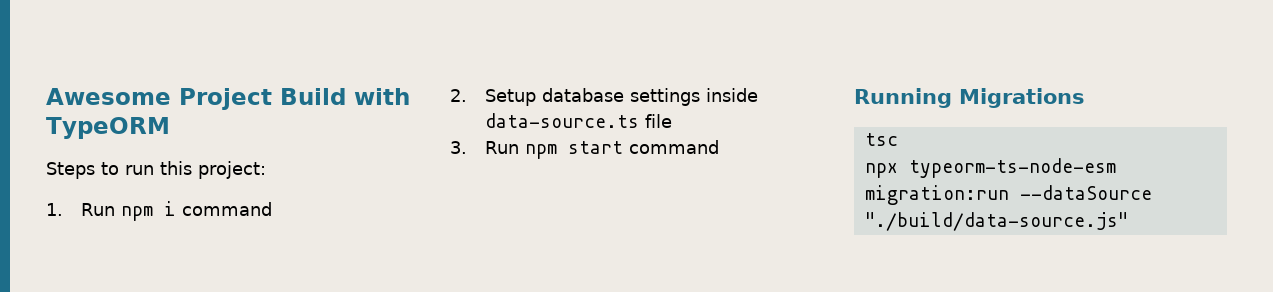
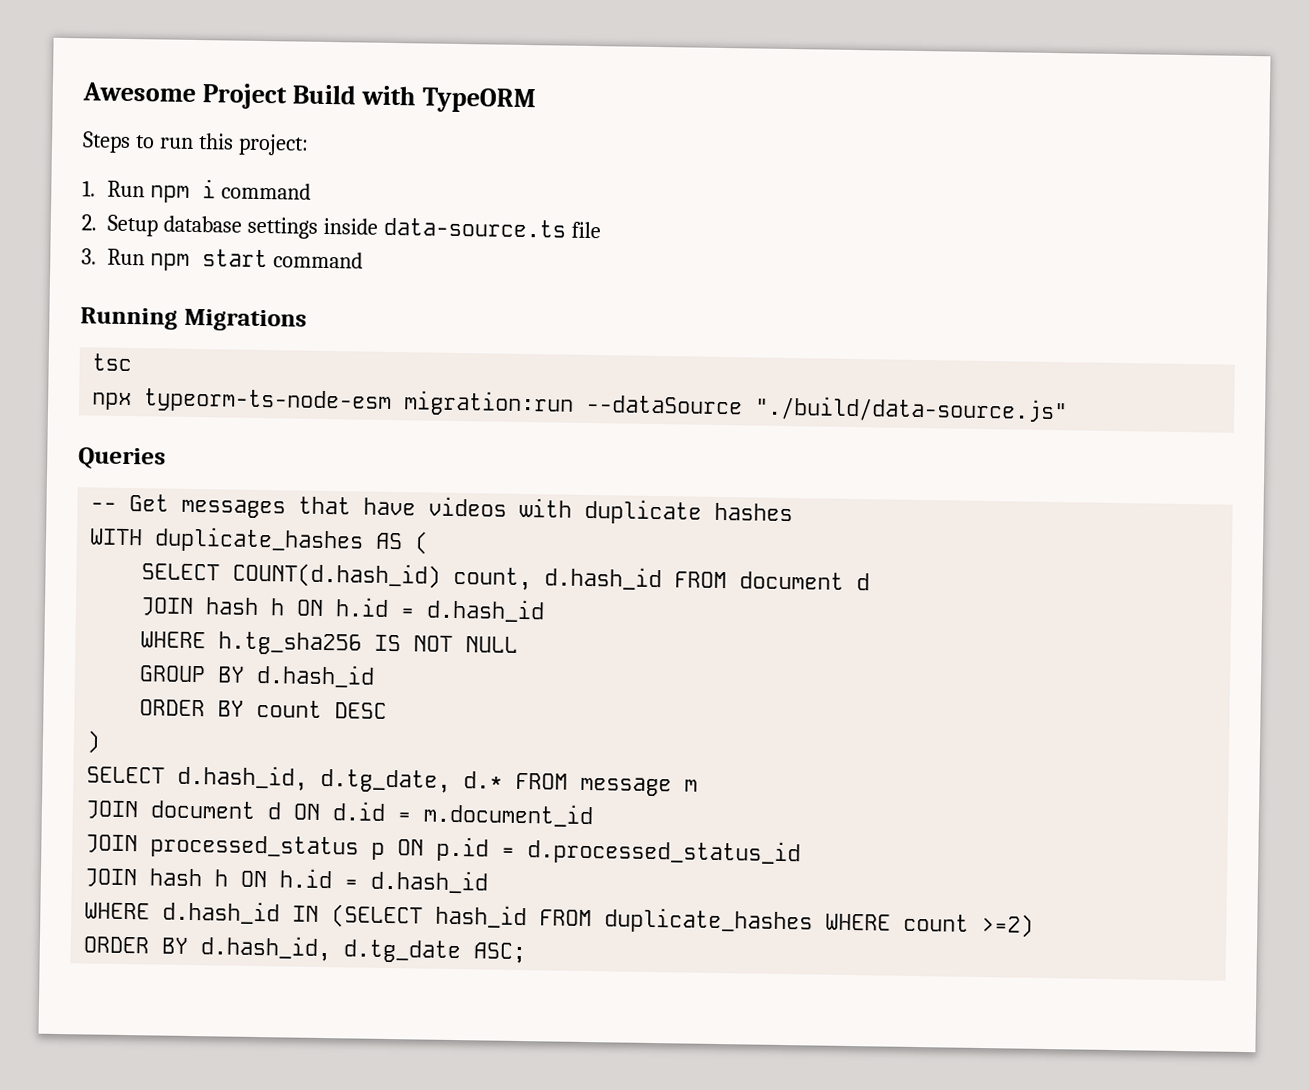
+ Queries
+ -- Get messages that have videos with duplicate hashes
+ WITH duplicate_hashes AS (
+ SELECT COUNT(d.hash_id) count, d.hash_id FROM document d
+ JOIN hash h ON h.id = d.hash_id
+ WHERE h.tg_sha256 IS NOT NULL
+ GROUP BY d.hash_id
+ ORDER BY count DESC
+ )
+ SELECT d.hash_id, d.tg_date, d.* FROM message m
+ JOIN document d ON d.id = m.document_id
+ JOIN processed_status p ON p.id = d.processed_status_id
+ JOIN hash h ON h.id = d.hash_id
+ WHERE d.hash_id IN (SELECT hash_id FROM duplicate_hashes WHERE count >=2)
+ ORDER BY d.hash_id, d.tg_date ASC;

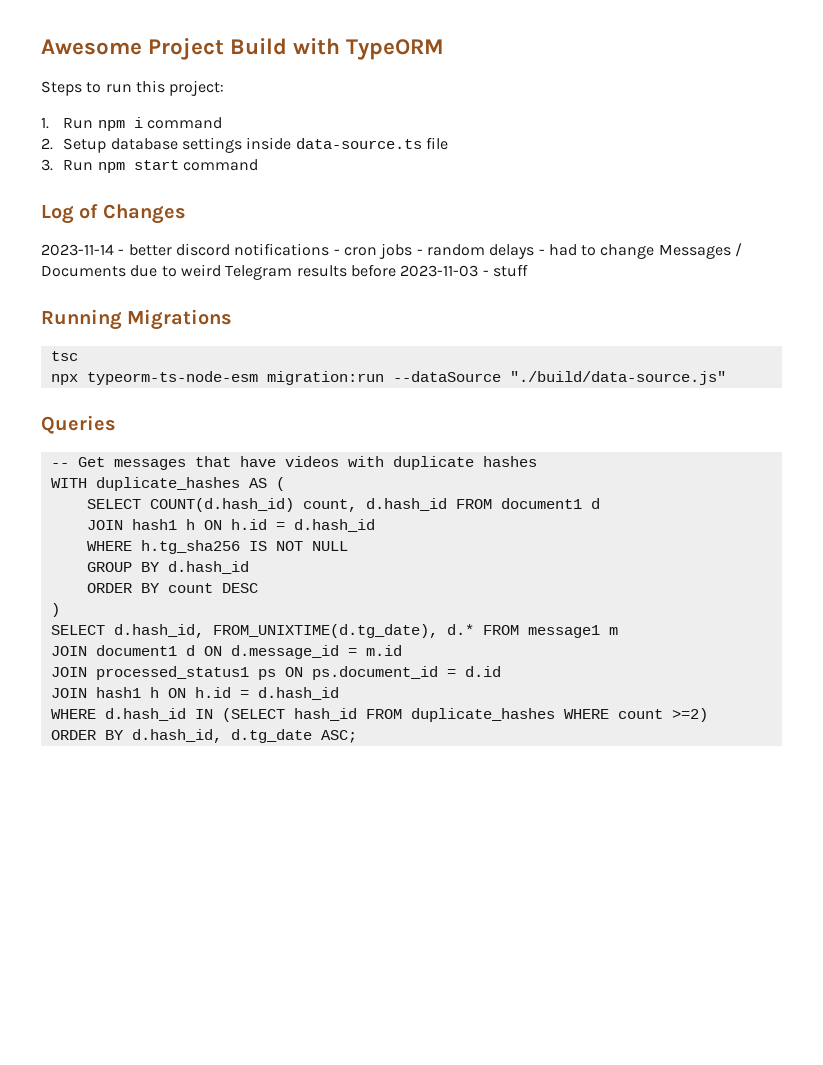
+ Log of Changes
+ 2023-11-14 - better discord notifications - cron jobs - random delays - had to change Messages / Documents due to weird Telegram results before 2023-11-03 - stuff
- SELECT COUNT(d.hash_id) count, d.hash_id FROM document d
- JOIN hash h ON h.id = d.hash_id
+ SELECT COUNT(d.hash_id) count, d.hash_id FROM document1 d
+ JOIN hash1 h ON h.id = d.hash_id
- SELECT d.hash_id, d.tg_date, d.* FROM message m
+ SELECT d.hash_id, FROM_UNIXTIME(d.tg_date), d.* FROM message1 m
- JOIN document d ON d.id = m.document_id
- JOIN processed_status p ON p.id = d.processed_status_id
- JOIN hash h ON h.id = d.hash_id
+ JOIN document1 d ON d.message_id = m.id
+ JOIN processed_status1 ps ON ps.document_id = d.id
+ JOIN hash1 h ON h.id = d.hash_id

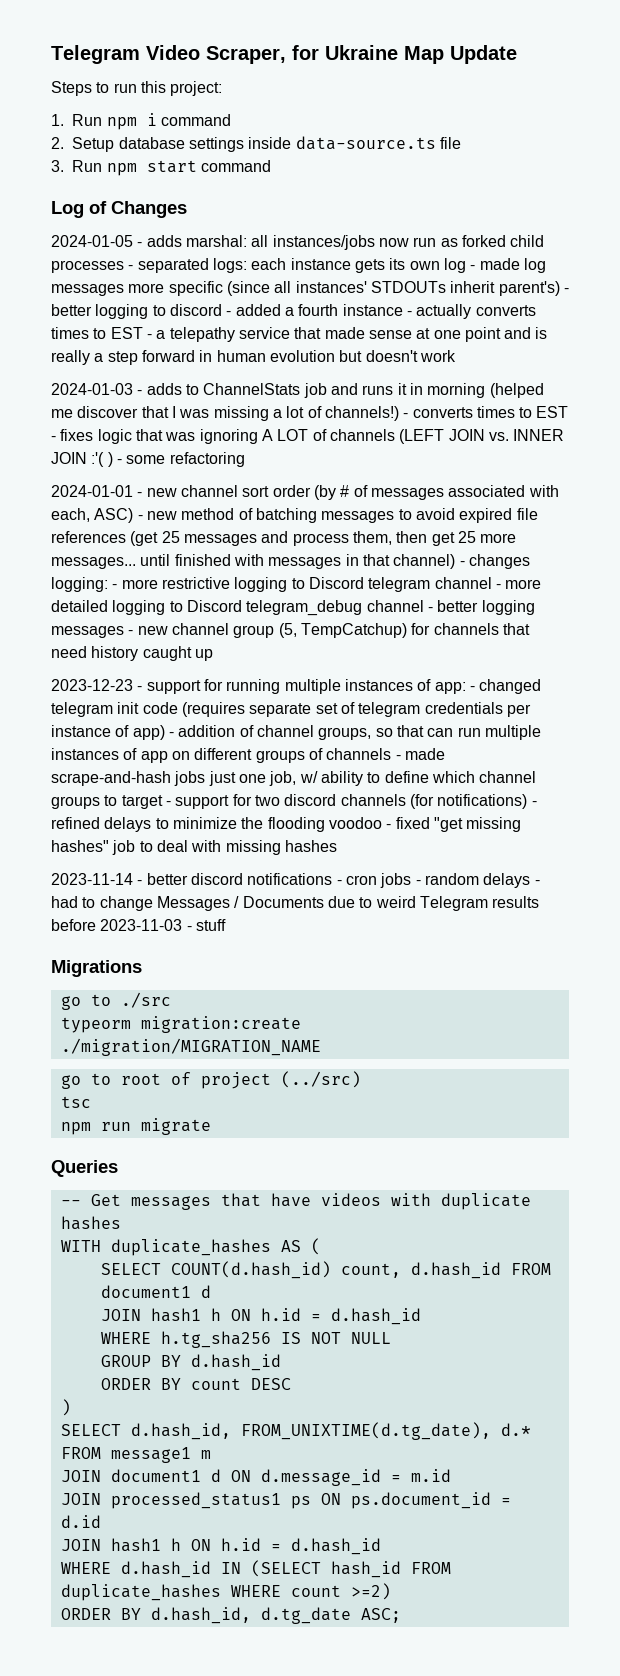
- Awesome Project Build with TypeORM
+ Telegram Video Scraper, for Ukraine Map Update
+ 2024-01-05 - adds marshal: all instances/jobs now run as forked child processes - separated logs: each instance gets its own log - made log messages more specific (since all instances' STDOUTs inherit parent's) - better logging to discord - added a fourth instance - actually converts times to EST - a telepathy service that made sense at one point and is really a step forward in human evolution but doesn't work
+ 2024-01-03 - adds to ChannelStats job and runs it in morning (helped me discover that I was missing a lot of channels!) - converts times to EST - fixes logic that was ignoring A LOT of channels (LEFT JOIN vs. INNER JOIN :'( ) - some refactoring
+ 2024-01-01 - new channel sort order (by # of messages associated with each, ASC) - new method of batching messages to avoid expired file references (get 25 messages and process them, then get 25 more messages... until finished with messages in that channel) - changes logging: - more restrictive logging to Discord telegram channel - more detailed logging to Discord telegram_debug channel - better logging messages - new channel group (5, TempCatchup) for channels that need history caught up
+ 2023-12-23 - support for running multiple instances of app: - changed telegram init code (requires separate set of telegram credentials per instance of app) - addition of channel groups, so that can run multiple instances of app on different groups of channels - made scrape-and-hash jobs just one job, w/ ability to define which channel groups to target - support for two discord channels (for notifications) - refined delays to minimize the flooding voodoo - fixed "get missing hashes" job to deal with missing hashes
- Running Migrations
+ Migrations
+ go to ./src
+ typeorm migration:create ./migration/MIGRATION_NAME
+ go to root of project (../src)
  tsc
- npx typeorm-ts-node-esm migration:run --dataSource "./build/data-source.js"
+ npm run migrate

